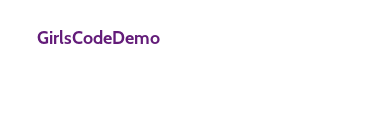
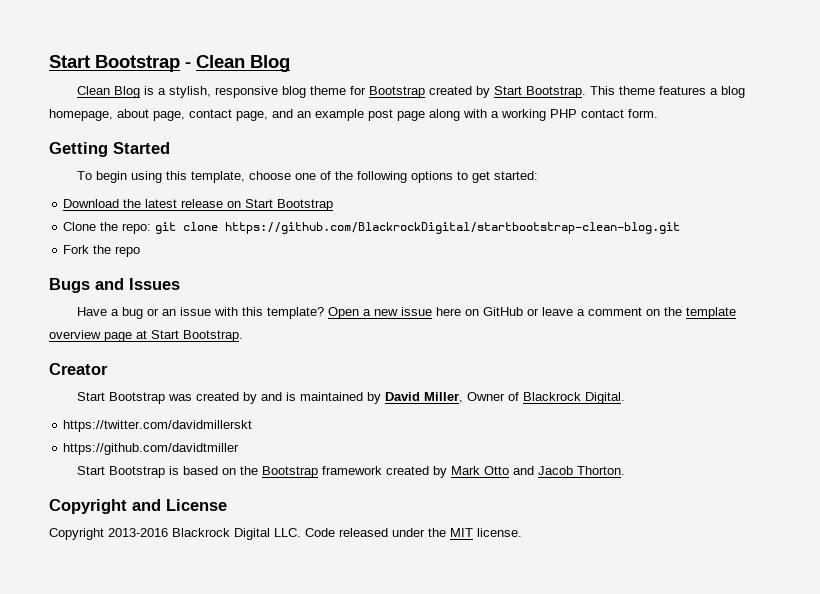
- GirlsCodeDemo
+ Start Bootstrap - Clean Blog
+ Clean Blog is a stylish, responsive blog theme for Bootstrap created by Start Bootstrap. This theme features a blog homepage, about page, contact page, and an example post page along with a working PHP contact form.
+ Getting Started
+ To begin using this template, choose one of the following options to get started:
+ Download the latest release on Start Bootstrap
+ Clone the repo: git clone https://github.com/BlackrockDigital/startbootstrap-clean-blog.git
+ Fork the repo
+ Bugs and Issues
+ Have a bug or an issue with this template? Open a new issue here on GitHub or leave a comment on the template overview page at Start Bootstrap.
+ Creator
+ Start Bootstrap was created by and is maintained by David Miller, Owner of Blackrock Digital.
+ https://twitter.com/davidmillerskt
+ https://github.com/davidtmiller
+ Start Bootstrap is based on the Bootstrap framework created by Mark Otto and Jacob Thorton.
+ Copyright and License
+ Copyright 2013-2016 Blackrock Digital LLC. Code released under the MIT license.

